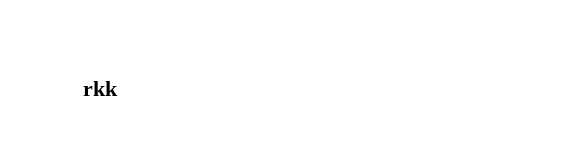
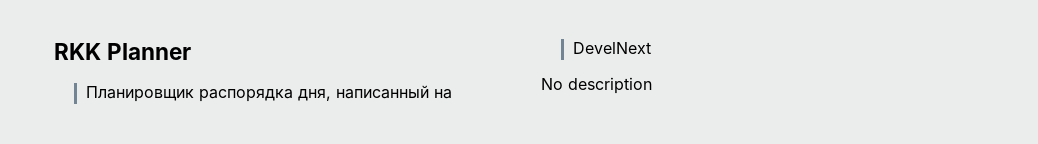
- rkk
+ RKK Planner
+ Планировщик распорядка дня, написанный на DevelNext
+ No description

